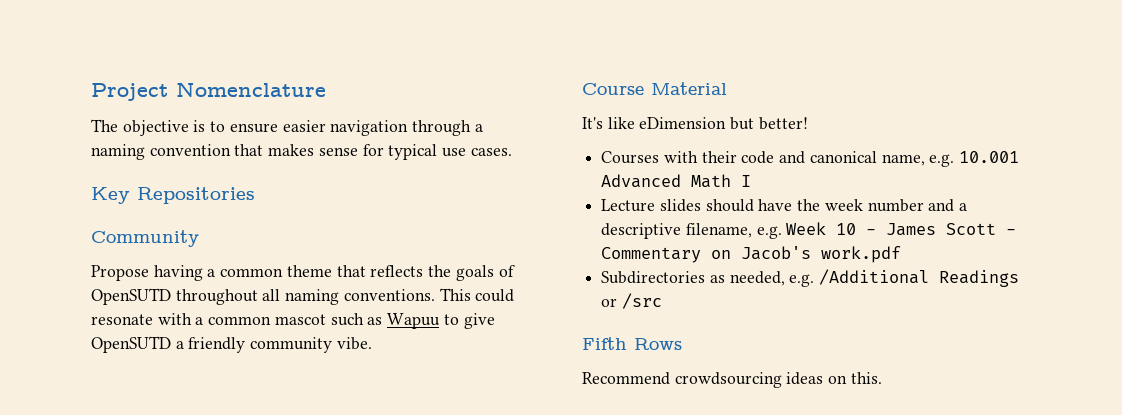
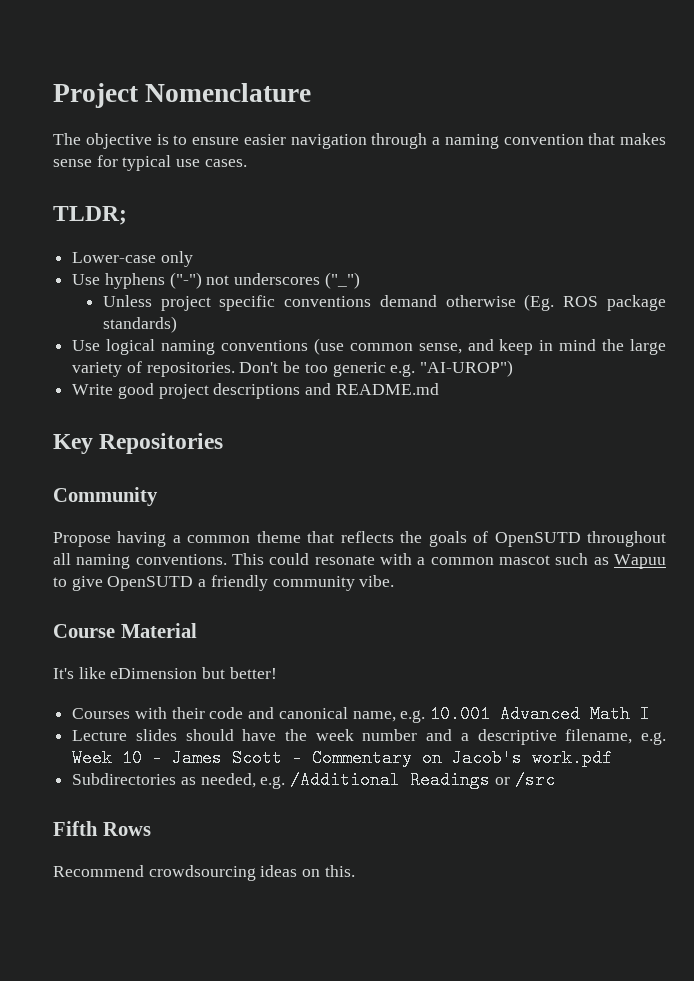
+ TLDR;
+ Lower-case only
+ Use hyphens ("-") not underscores ("_")
+ Unless project specific conventions demand otherwise (Eg. ROS package standards)
+ Use logical naming conventions (use common sense, and keep in mind the large variety of repositories. Don't be too generic e.g. "AI-UROP")
+ Write good project descriptions and README.md

